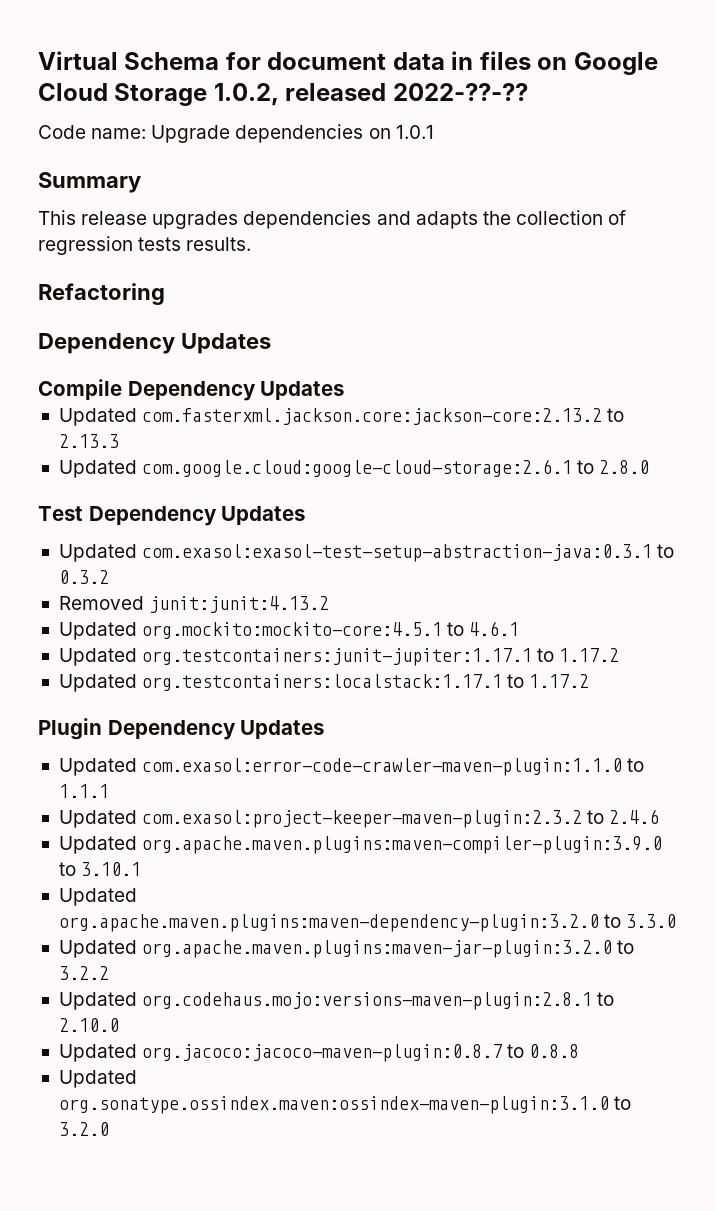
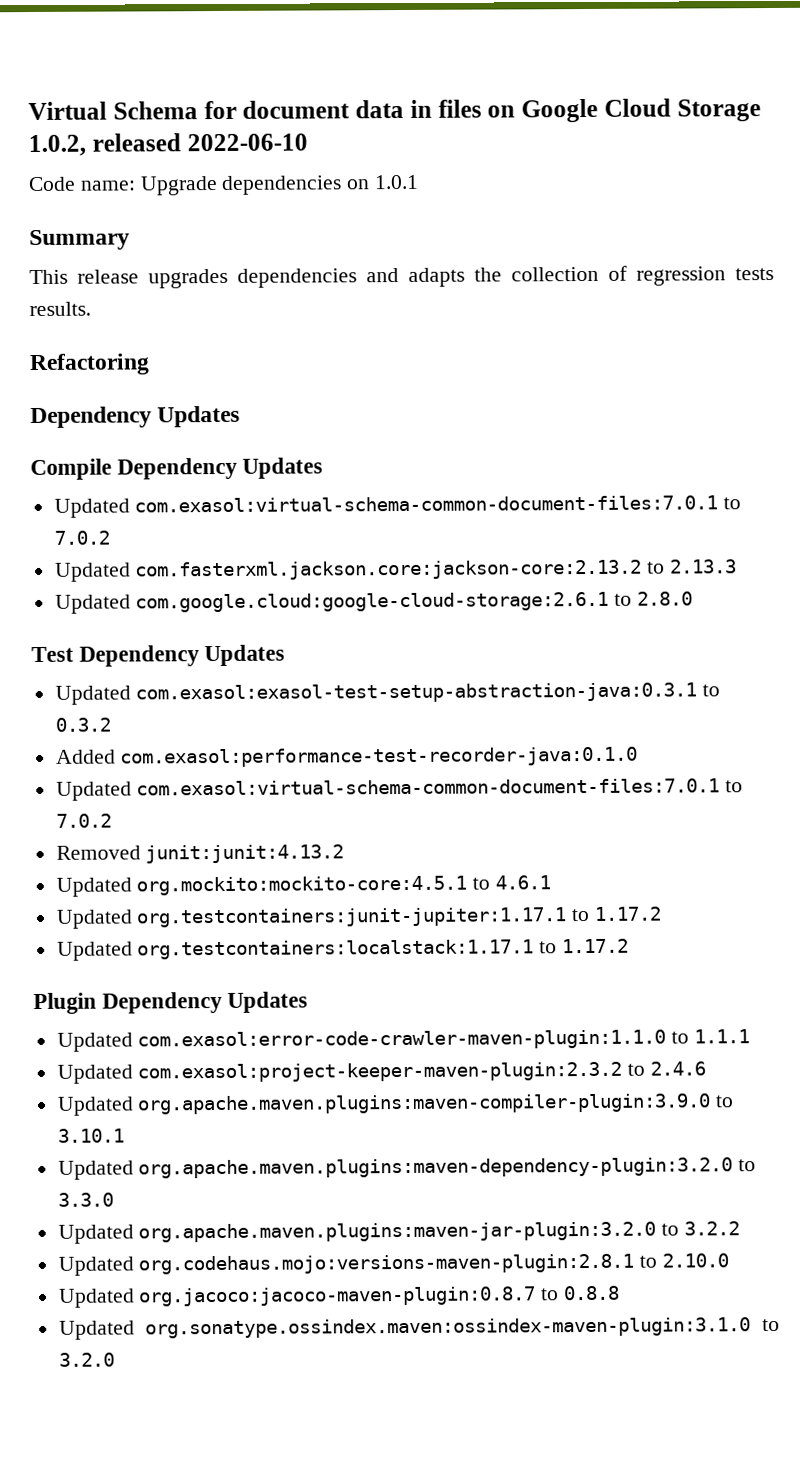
- Virtual Schema for document data in files on Google Cloud Storage 1.0.2, released 2022-??-??
+ Virtual Schema for document data in files on Google Cloud Storage 1.0.2, released 2022-06-10
  Compile Dependency Updates
+ Updated com.exasol:virtual-schema-common-document-files:7.0.1 to 7.0.2
+ Added com.exasol:performance-test-recorder-java:0.1.0
+ Updated com.exasol:virtual-schema-common-document-files:7.0.1 to 7.0.2

